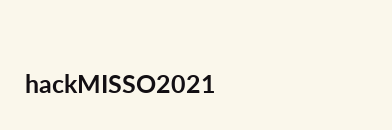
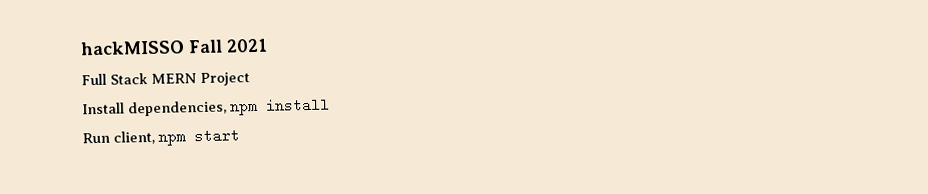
- hackMISSO2021
+ hackMISSO Fall 2021
+ Full Stack MERN Project
+ Install dependencies, npm install
+ Run client, npm start

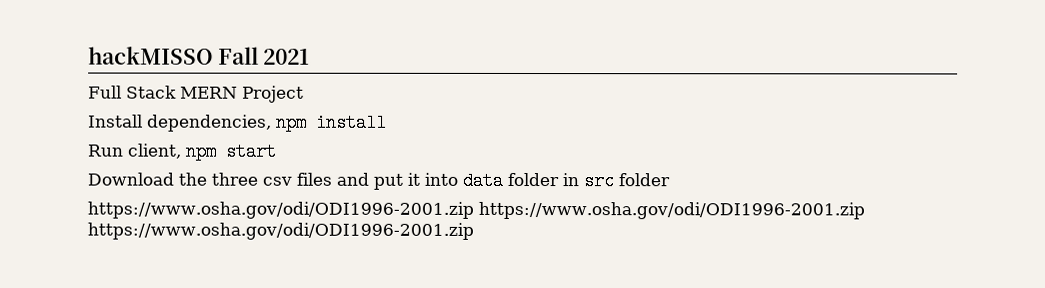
+ Download the three csv files and put it into data folder in src folder
+ https://www.osha.gov/odi/ODI1996-2001.zip https://www.osha.gov/odi/ODI1996-2001.zip https://www.osha.gov/odi/ODI1996-2001.zip

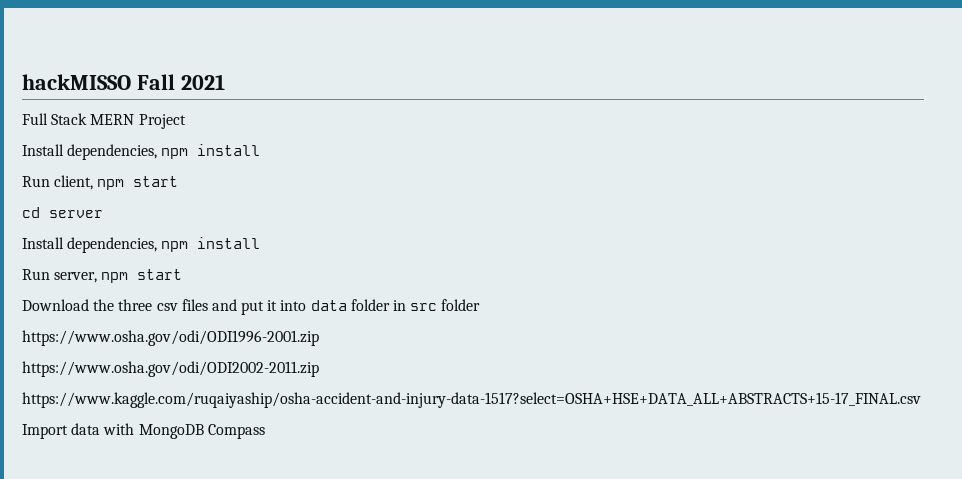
+ cd server
+ Install dependencies, npm install
+ Run server, npm start
- https://www.osha.gov/odi/ODI1996-2001.zip https://www.osha.gov/odi/ODI1996-2001.zip https://www.osha.gov/odi/ODI1996-2001.zip
+ https://www.osha.gov/odi/ODI1996-2001.zip
+ https://www.osha.gov/odi/ODI2002-2011.zip
+ https://www.kaggle.com/ruqaiyaship/osha-accident-and-injury-data-1517?select=OSHA+HSE+DATA_ALL+ABSTRACTS+15-17_FINAL.csv
+ Import data with MongoDB Compass

